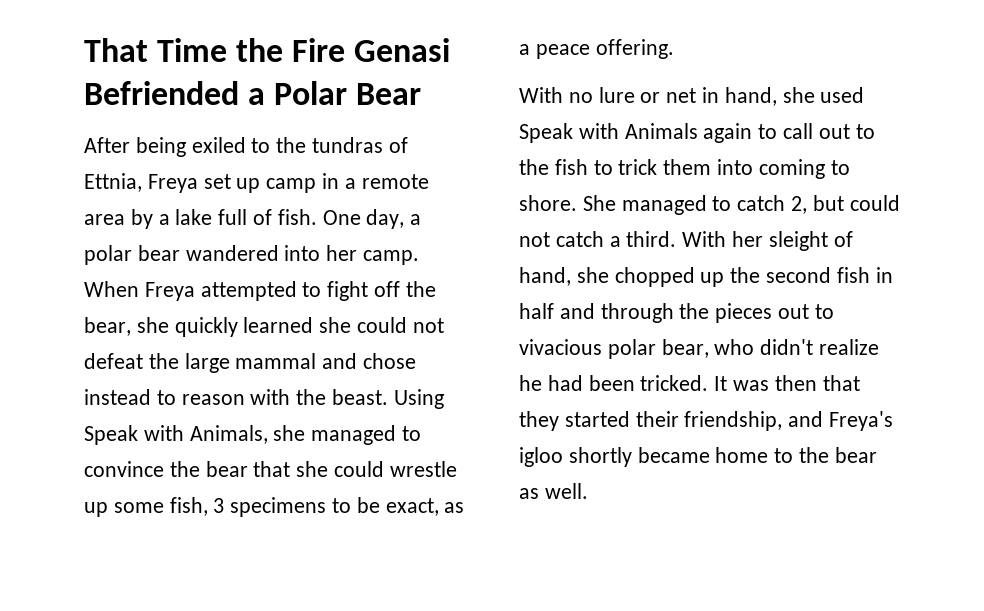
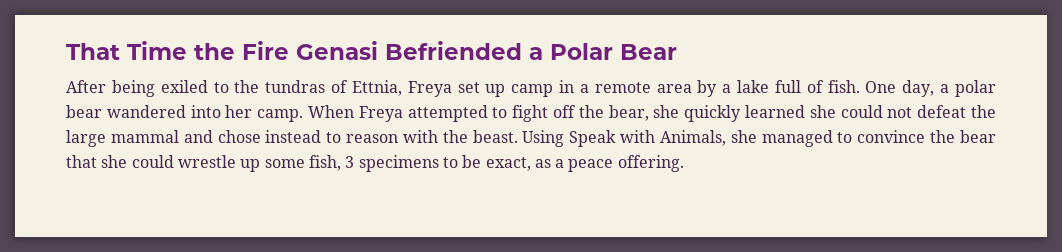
- With no lure or net in hand, she used Speak with Animals again to call out to the fish to trick them into coming to shore. She managed to catch 2, but could not catch a third. With her sleight of hand, she chopped up the second fish in half and through the pieces out to vivacious polar bear, who didn't realize he had been tricked. It was then that they started their friendship, and Freya's igloo shortly became home to the bear as well.

